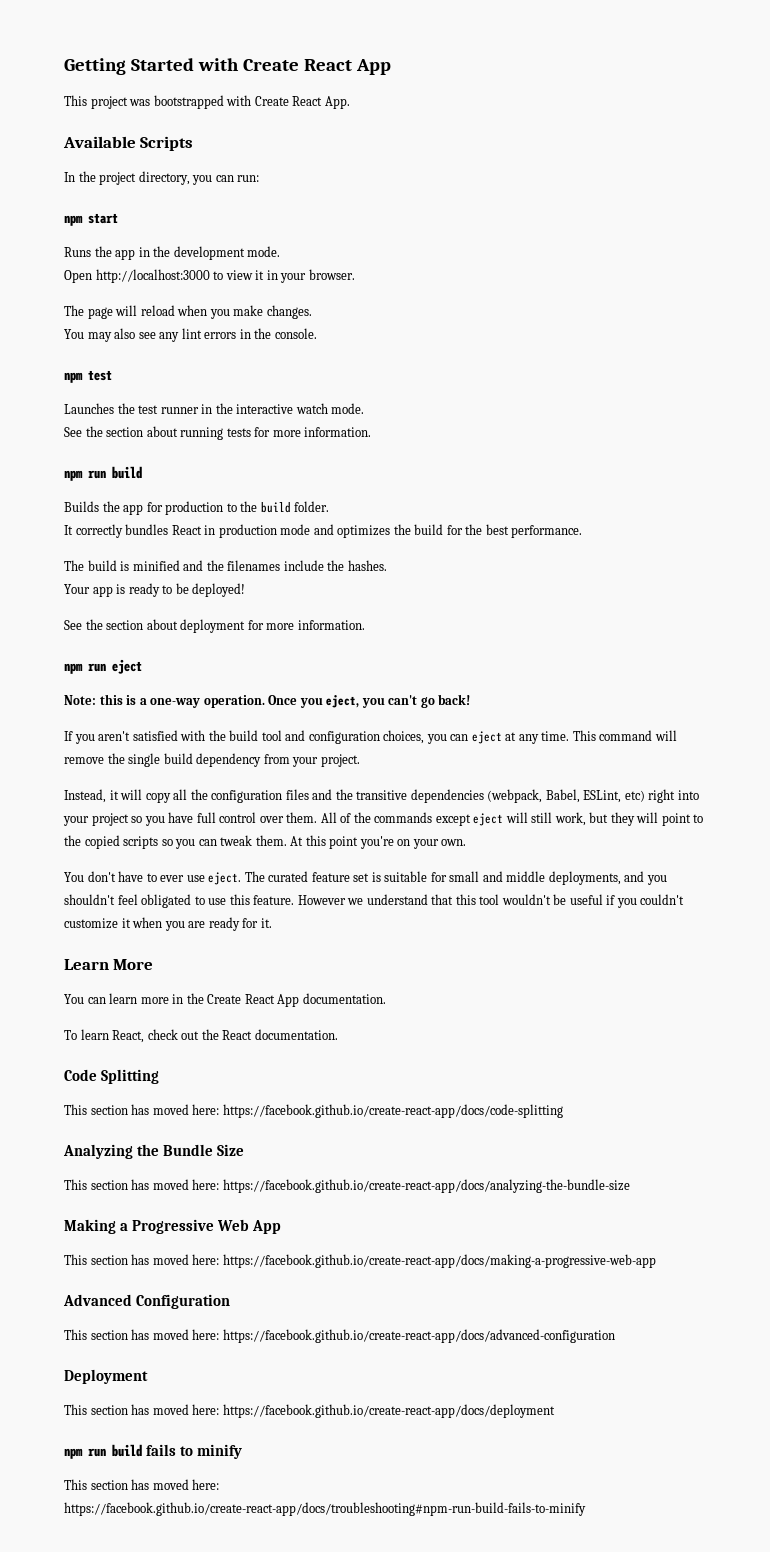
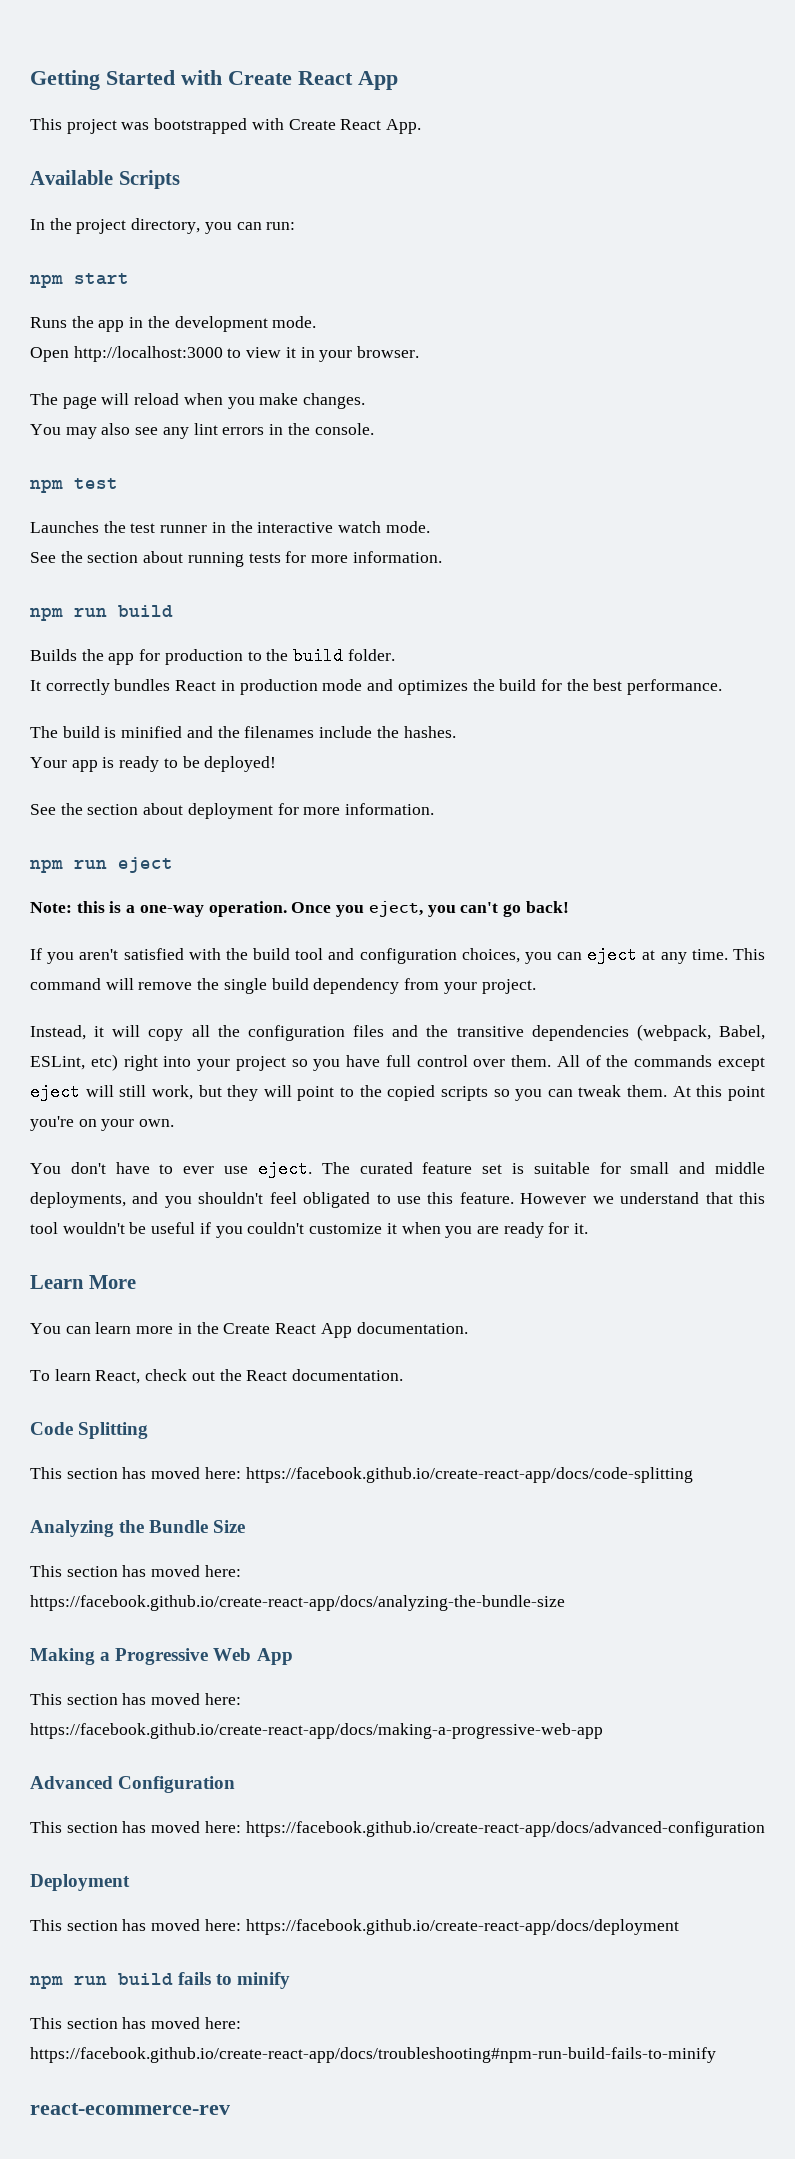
+ react-ecommerce-rev

